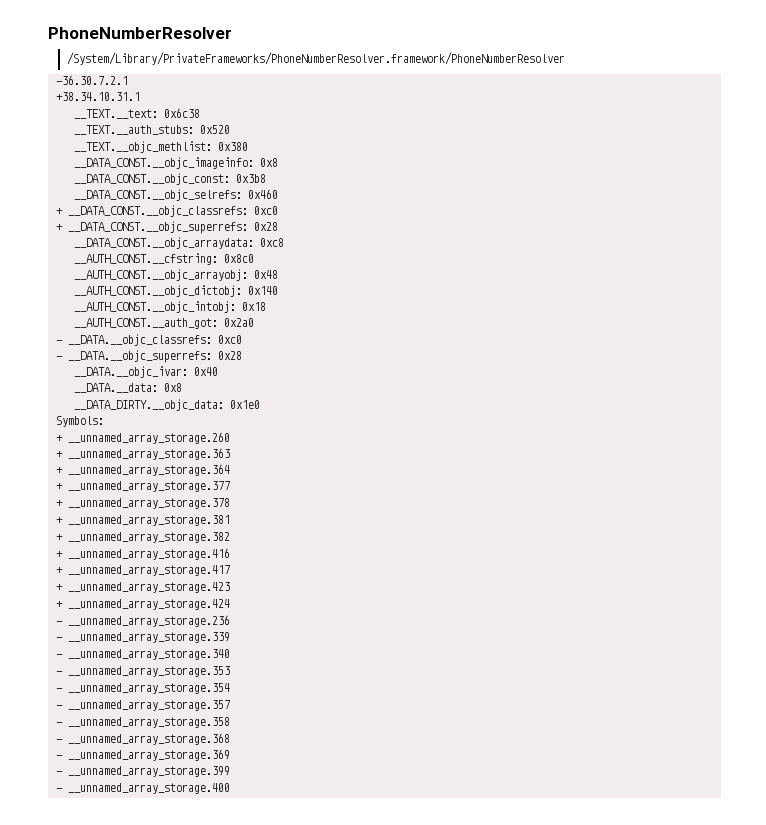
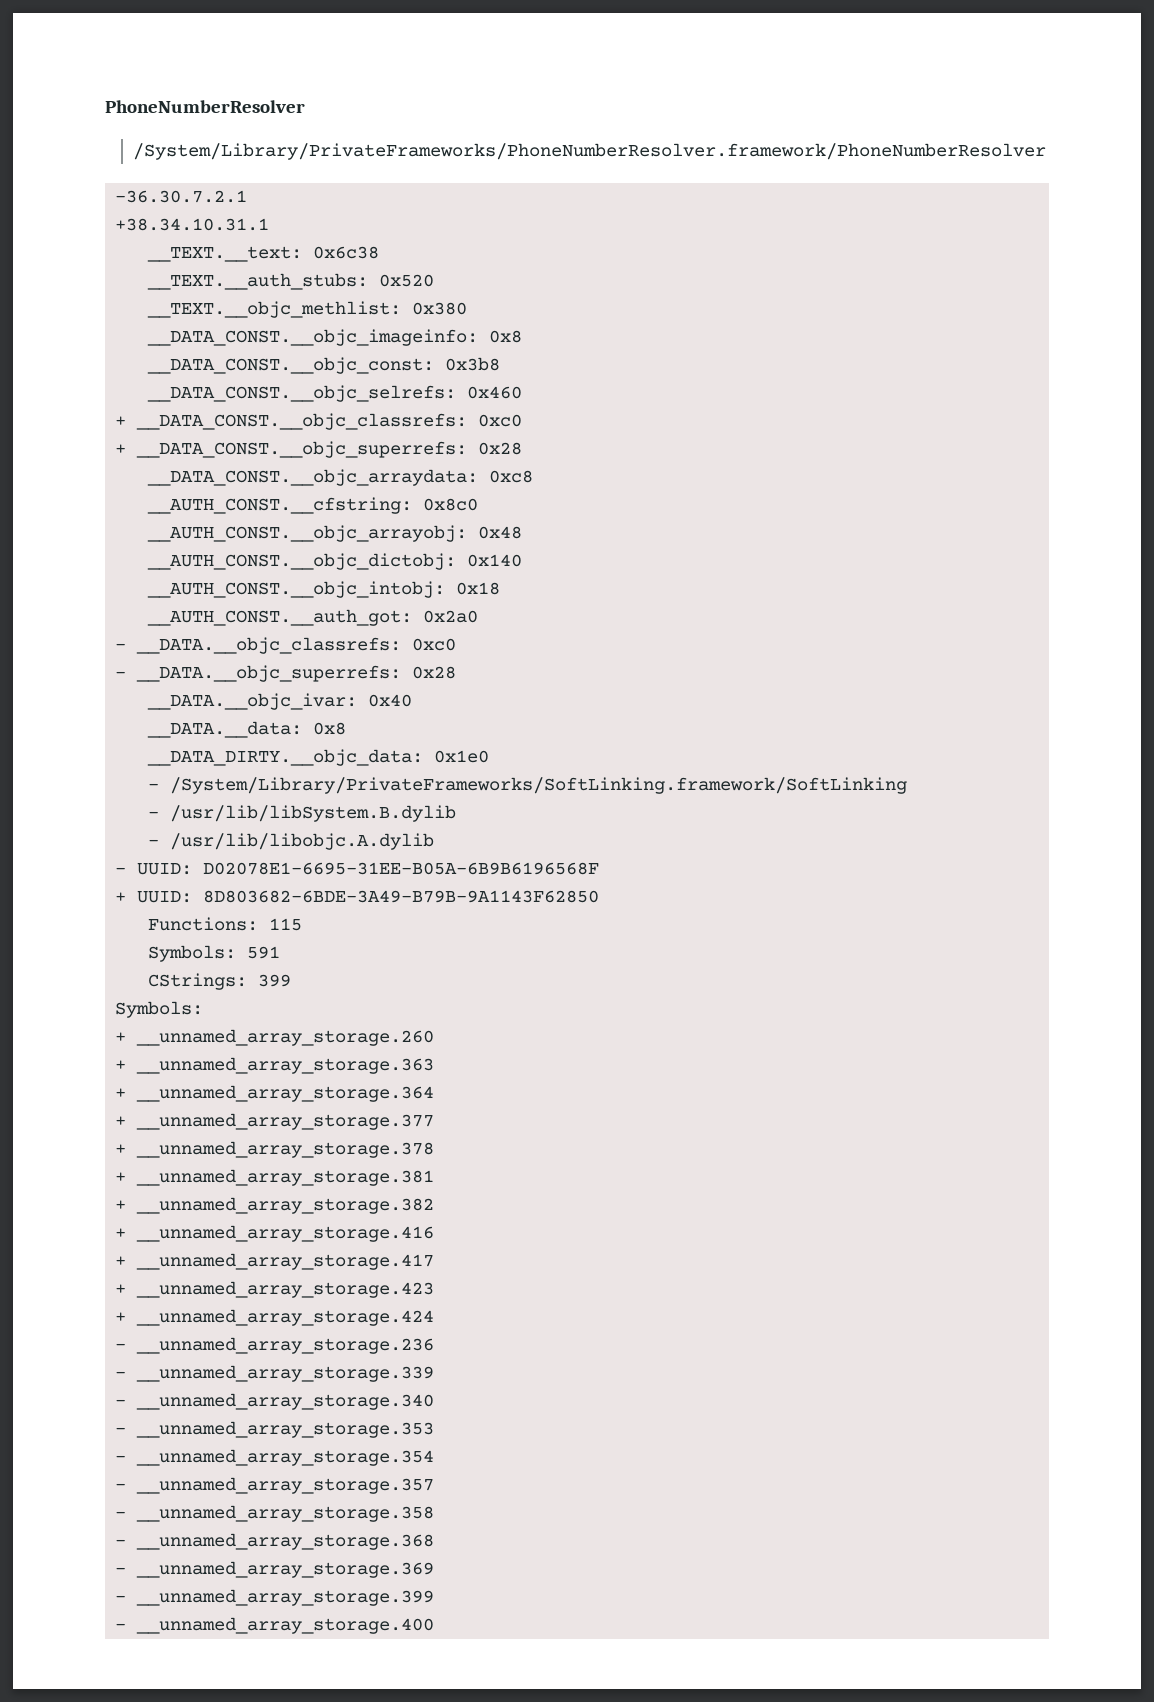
+ - /System/Library/PrivateFrameworks/SoftLinking.framework/SoftLinking
+ - /usr/lib/libSystem.B.dylib
+ - /usr/lib/libobjc.A.dylib
+ - UUID: D02078E1-6695-31EE-B05A-6B9B6196568F
+ + UUID: 8D803682-6BDE-3A49-B79B-9A1143F62850
+ Functions: 115
+ Symbols: 591
+ CStrings: 399

